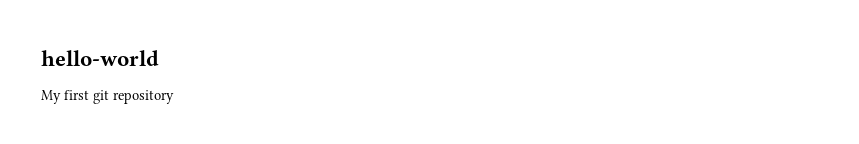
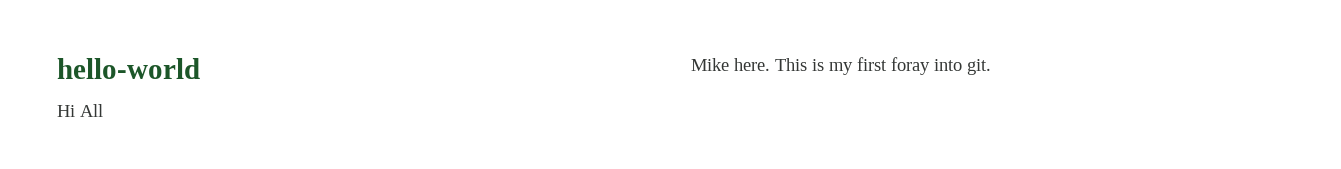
- My first git repository
+ Hi All
+ Mike here. This is my first foray into git.

